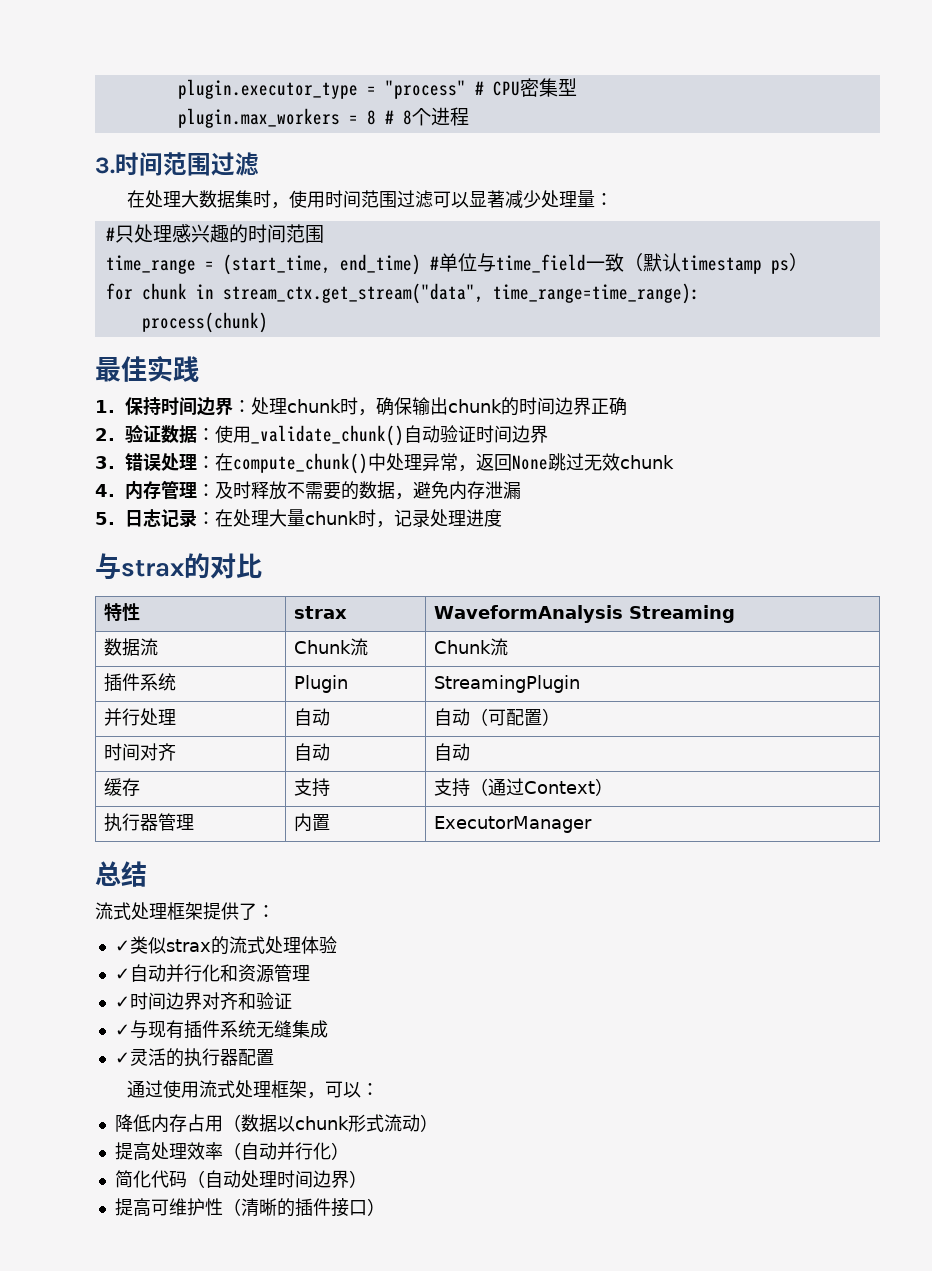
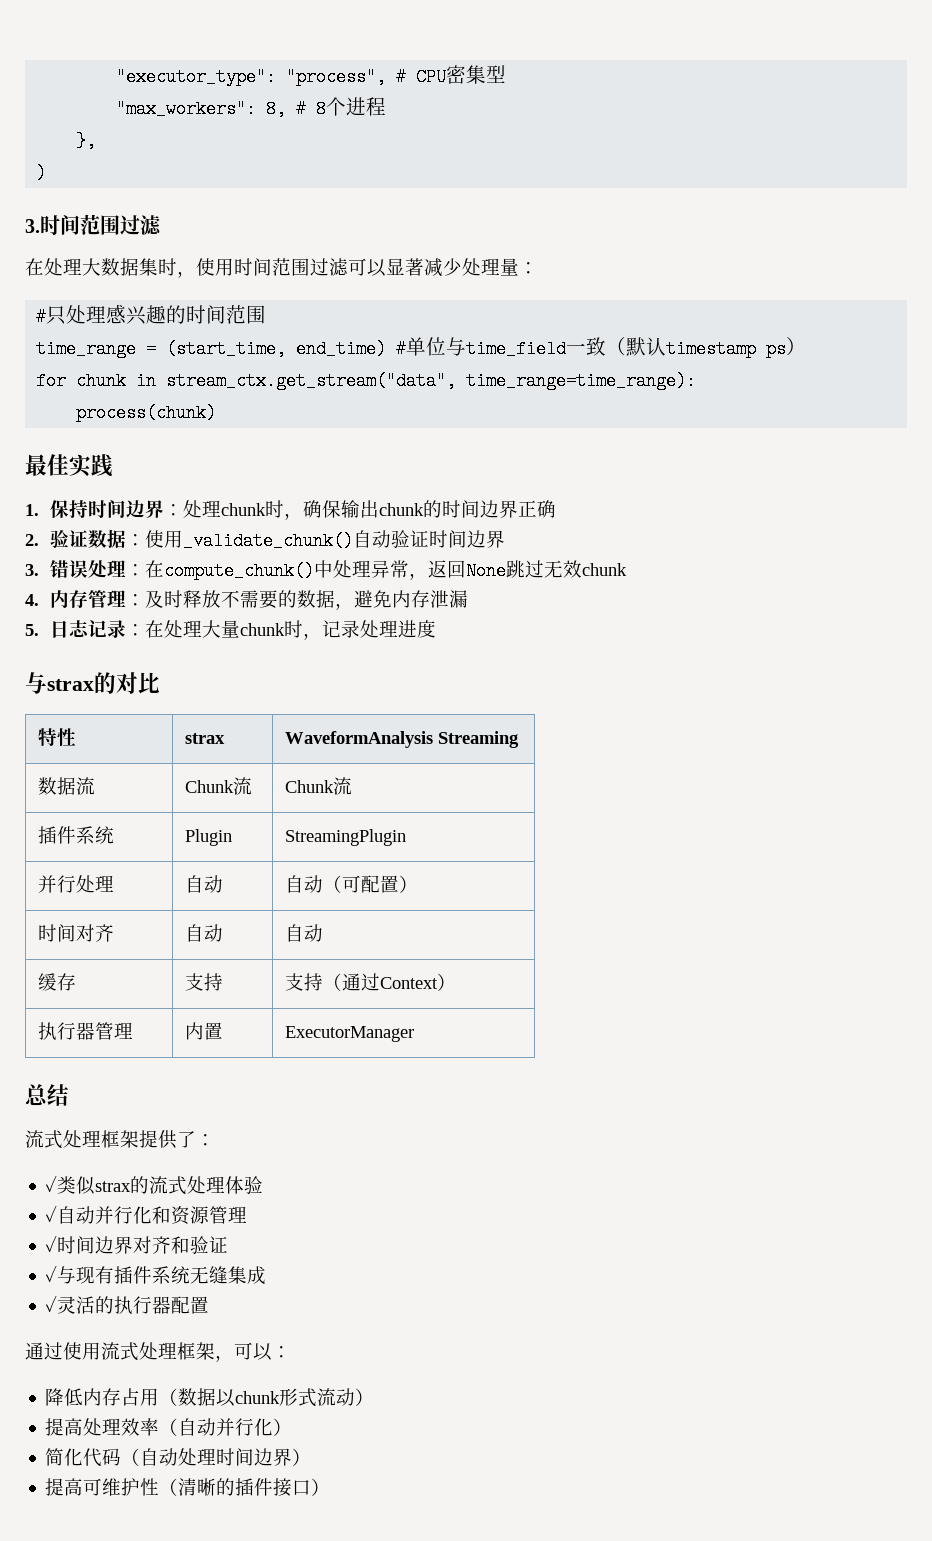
- plugin.executor_type = "process" # CPU密集型
+ "executor_type": "process", # CPU密集型
- plugin.max_workers = 8 # 8个进程
+ "max_workers": 8, # 8个进程
+ },
+ )

